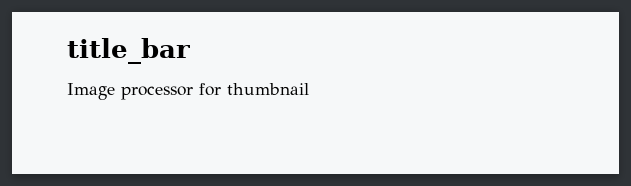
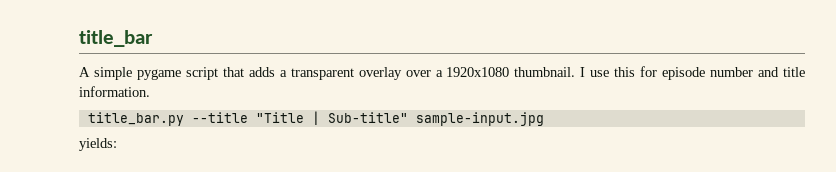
- Image processor for thumbnail
+ A simple pygame script that adds a transparent overlay over a 1920x1080 thumbnail. I use this for episode number and title information.
+ title_bar.py --title "Title | Sub-title" sample-input.jpg
+ yields:

